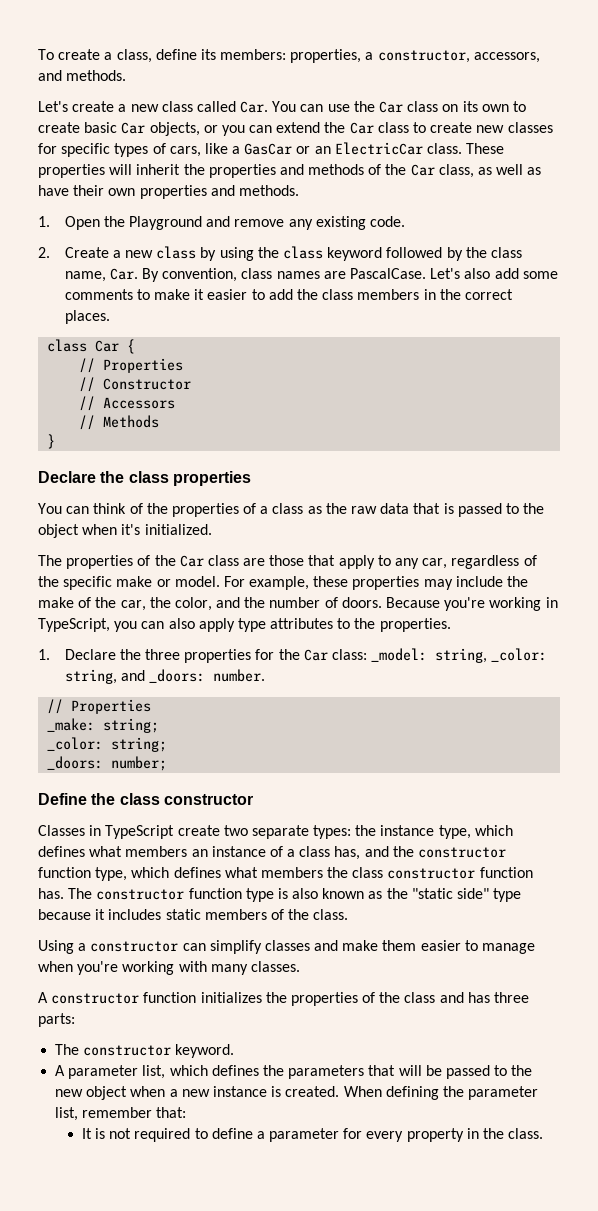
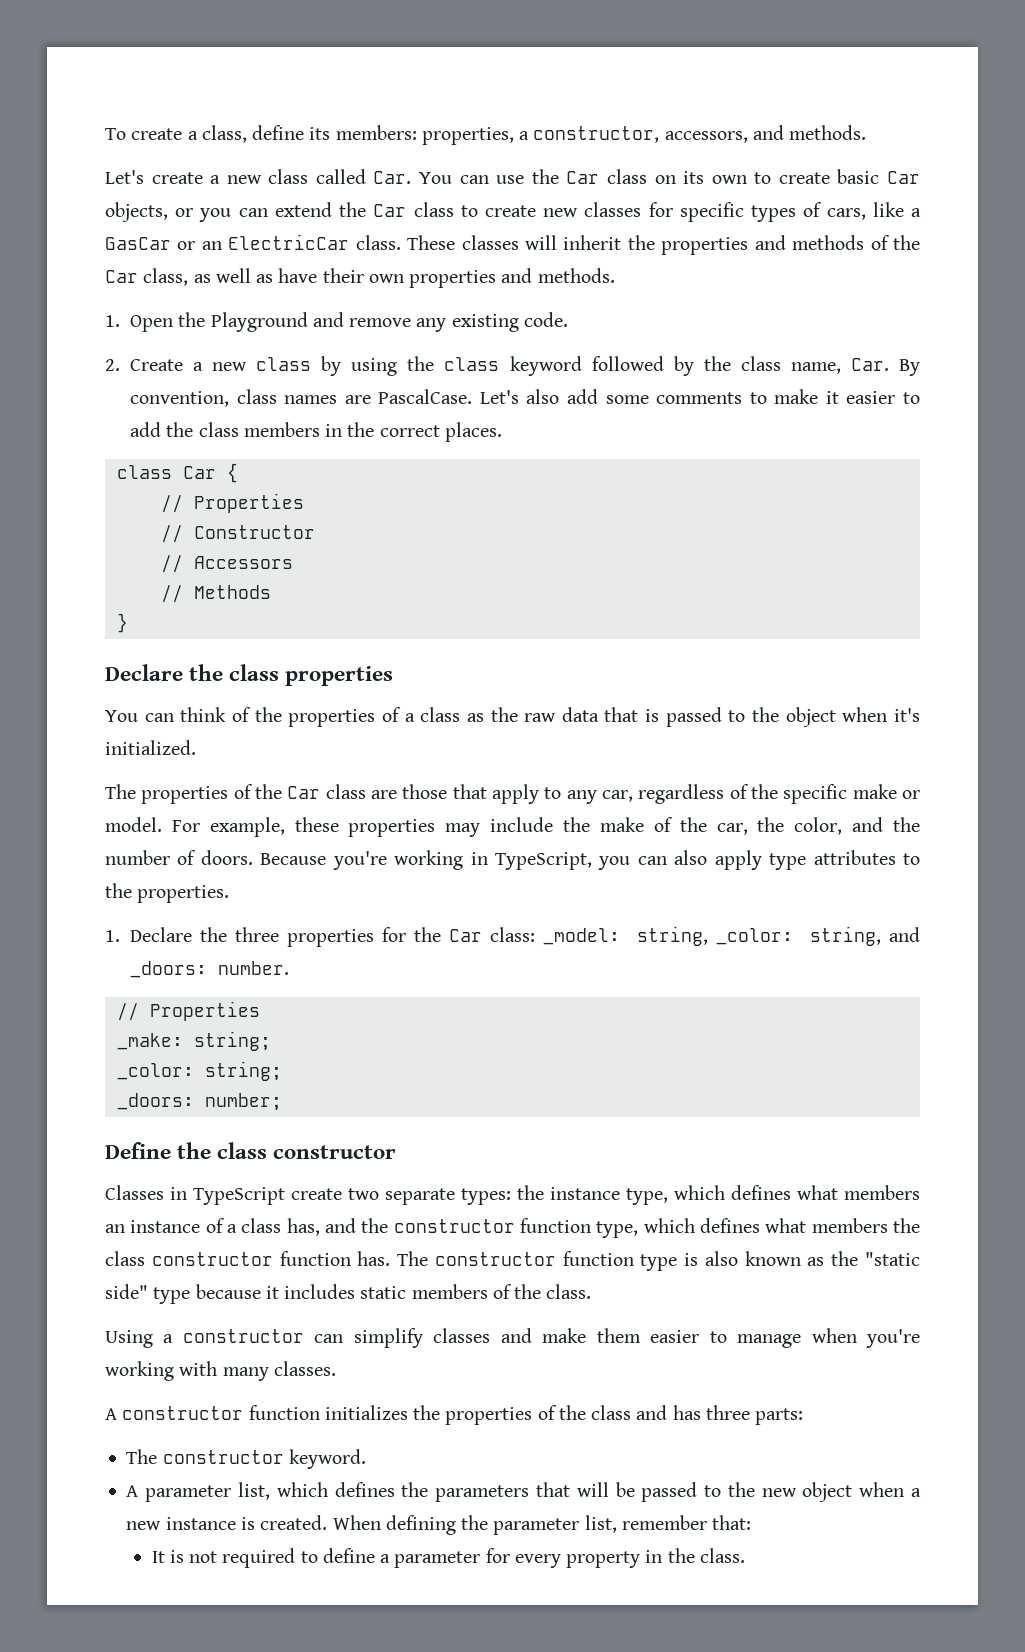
- These properties will inherit the properties and methods of the Car class, as well as have their own properties and methods.
+ These classes will inherit the properties and methods of the Car class, as well as have their own properties and methods.

